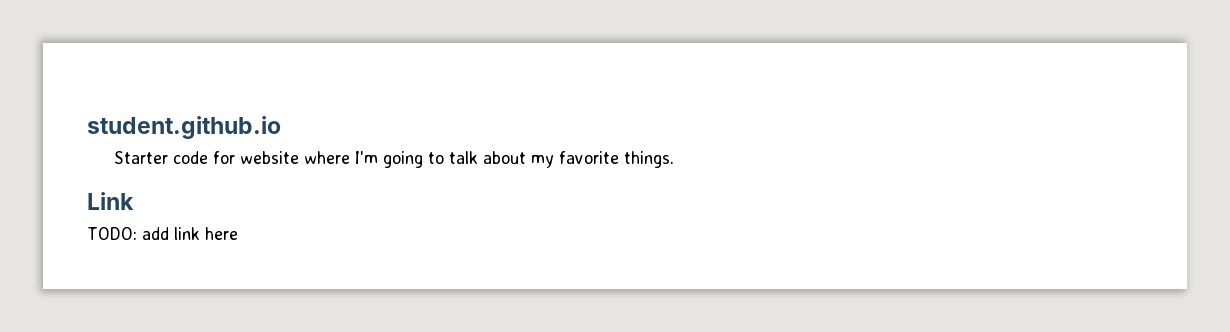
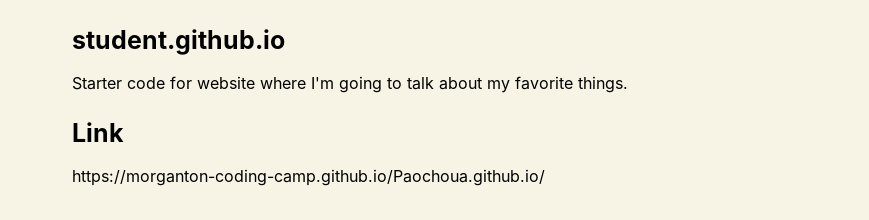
- TODO: add link here
+ https://morganton-coding-camp.github.io/Paochoua.github.io/

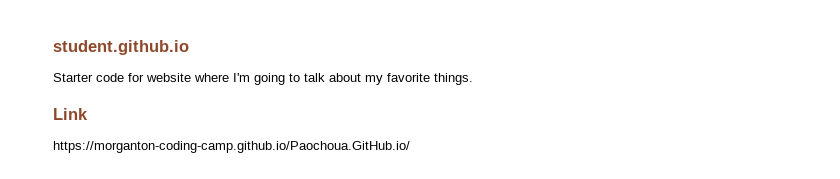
- https://morganton-coding-camp.github.io/Paochoua.github.io/
+ https://morganton-coding-camp.github.io/Paochoua.GitHub.io/

